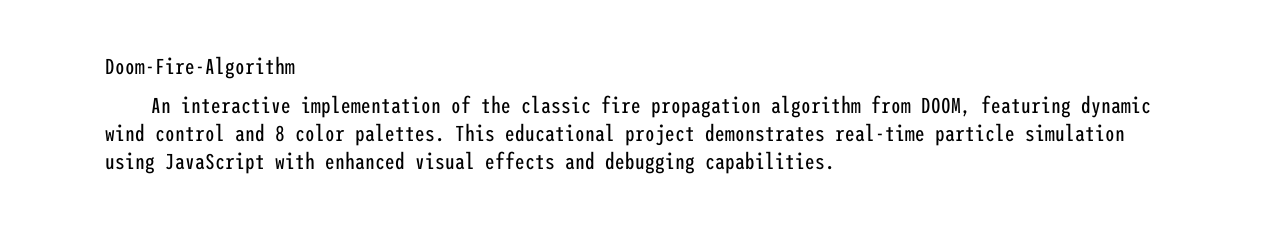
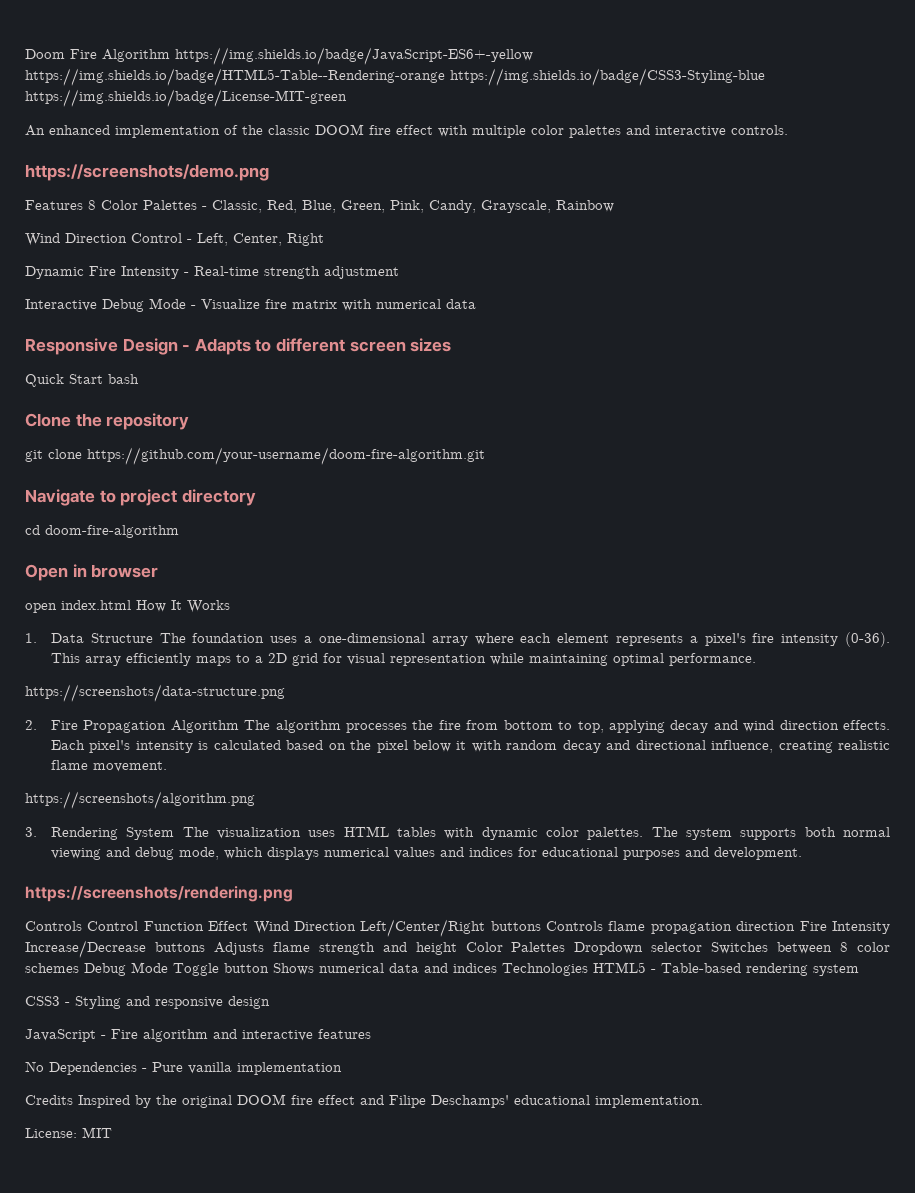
- Doom-Fire-Algorithm
+ Doom Fire Algorithm https://img.shields.io/badge/JavaScript-ES6+-yellow https://img.shields.io/badge/HTML5-Table--Rendering-orange https://img.shields.io/badge/CSS3-Styling-blue https://img.shields.io/badge/License-MIT-green
- An interactive implementation of the classic fire propagation algorithm from DOOM, featuring dynamic wind control and 8 color palettes. This educational project demonstrates real-time particle simulation using JavaScript with enhanced visual effects and debugging capabilities.
+ An enhanced implementation of the classic DOOM fire effect with multiple color palettes and interactive controls.
+ https://screenshots/demo.png
+ Features 8 Color Palettes - Classic, Red, Blue, Green, Pink, Candy, Grayscale, Rainbow
+ Wind Direction Control - Left, Center, Right
+ Dynamic Fire Intensity - Real-time strength adjustment
+ Interactive Debug Mode - Visualize fire matrix with numerical data
+ Responsive Design - Adapts to different screen sizes
+ Quick Start bash
+ Clone the repository
+ git clone https://github.com/your-username/doom-fire-algorithm.git
+ Navigate to project directory
+ cd doom-fire-algorithm
+ Open in browser
+ open index.html How It Works
+ 1. Data Structure The foundation uses a one-dimensional array where each element represents a pixel's fire intensity (0-36). This array efficiently maps to a 2D grid for visual representation while maintaining optimal performance.
+ https://screenshots/data-structure.png
+ 2. Fire Propagation Algorithm The algorithm processes the fire from bottom to top, applying decay and wind direction effects. Each pixel's intensity is calculated based on the pixel below it with random decay and directional influence, creating realistic flame movement.
+ https://screenshots/algorithm.png
+ 3. Rendering System The visualization uses HTML tables with dynamic color palettes. The system supports both normal viewing and debug mode, which displays numerical values and indices for educational purposes and development.
+ https://screenshots/rendering.png
+ Controls Control Function Effect Wind Direction Left/Center/Right buttons Controls flame propagation direction Fire Intensity Increase/Decrease buttons Adjusts flame strength and height Color Palettes Dropdown selector Switches between 8 color schemes Debug Mode Toggle button Shows numerical data and indices Technologies HTML5 - Table-based rendering system
+ CSS3 - Styling and responsive design
+ JavaScript - Fire algorithm and interactive features
+ No Dependencies - Pure vanilla implementation
+ Credits Inspired by the original DOOM fire effect and Filipe Deschamps' educational implementation.
+ License: MIT

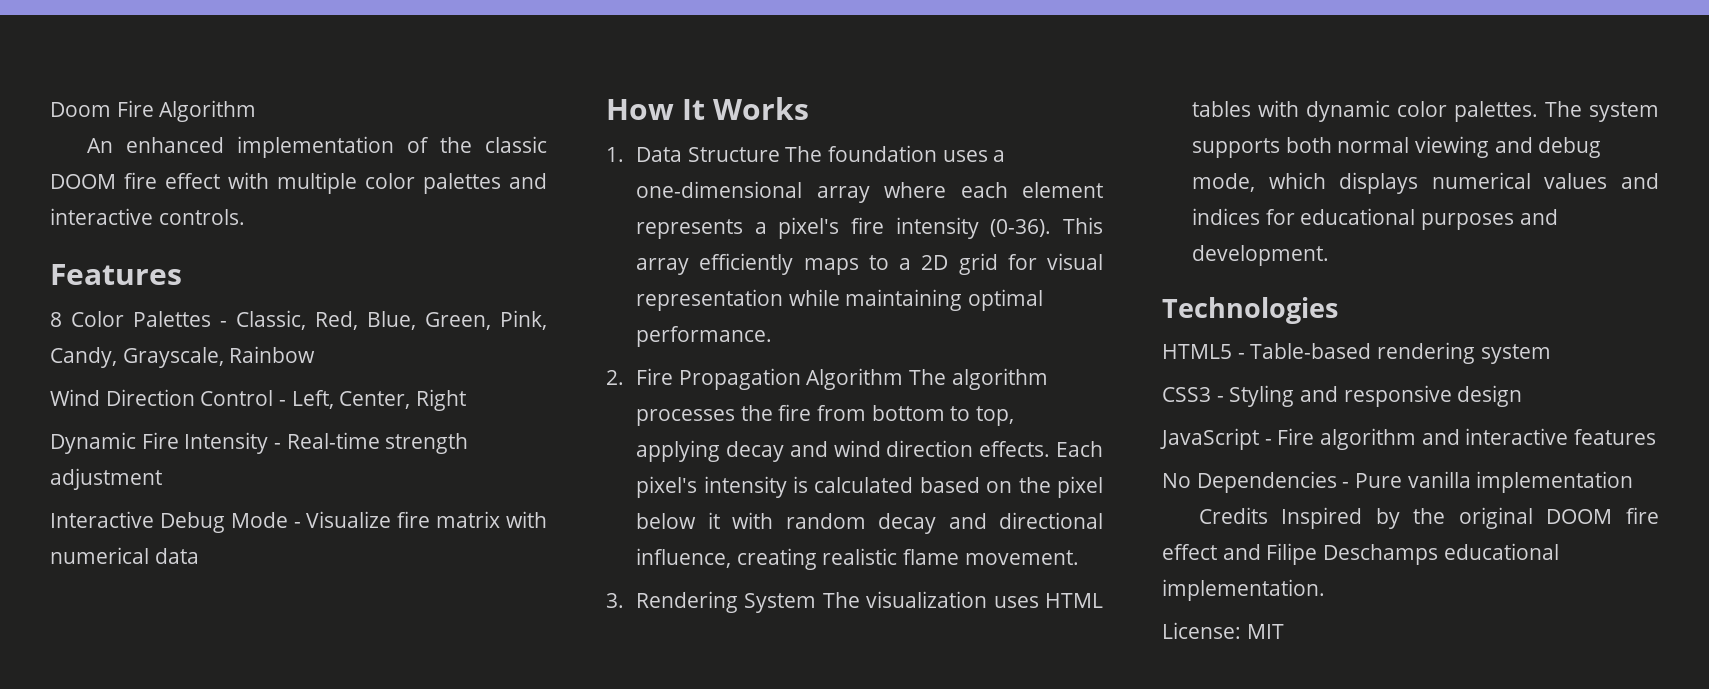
- Doom Fire Algorithm https://img.shields.io/badge/JavaScript-ES6+-yellow https://img.shields.io/badge/HTML5-Table--Rendering-orange https://img.shields.io/badge/CSS3-Styling-blue https://img.shields.io/badge/License-MIT-green
+ Doom Fire Algorithm
- https://screenshots/demo.png
- Features 8 Color Palettes - Classic, Red, Blue, Green, Pink, Candy, Grayscale, Rainbow
+ Features
+ 8 Color Palettes - Classic, Red, Blue, Green, Pink, Candy, Grayscale, Rainbow
- Responsive Design - Adapts to different screen sizes
- Quick Start bash
- Clone the repository
- git clone https://github.com/your-username/doom-fire-algorithm.git
- Navigate to project directory
- cd doom-fire-algorithm
- Open in browser
- open index.html How It Works
+ How It Works
- https://screenshots/data-structure.png
- https://screenshots/algorithm.png
- https://screenshots/rendering.png
- Controls Control Function Effect Wind Direction Left/Center/Right buttons Controls flame propagation direction Fire Intensity Increase/Decrease buttons Adjusts flame strength and height Color Palettes Dropdown selector Switches between 8 color schemes Debug Mode Toggle button Shows numerical data and indices Technologies HTML5 - Table-based rendering system
+ Technologies
+ HTML5 - Table-based rendering system
- Credits Inspired by the original DOOM fire effect and Filipe Deschamps' educational implementation.
+ Credits Inspired by the original DOOM fire effect and Filipe Deschamps educational implementation.

